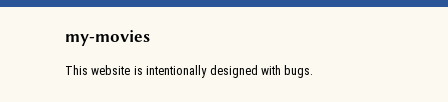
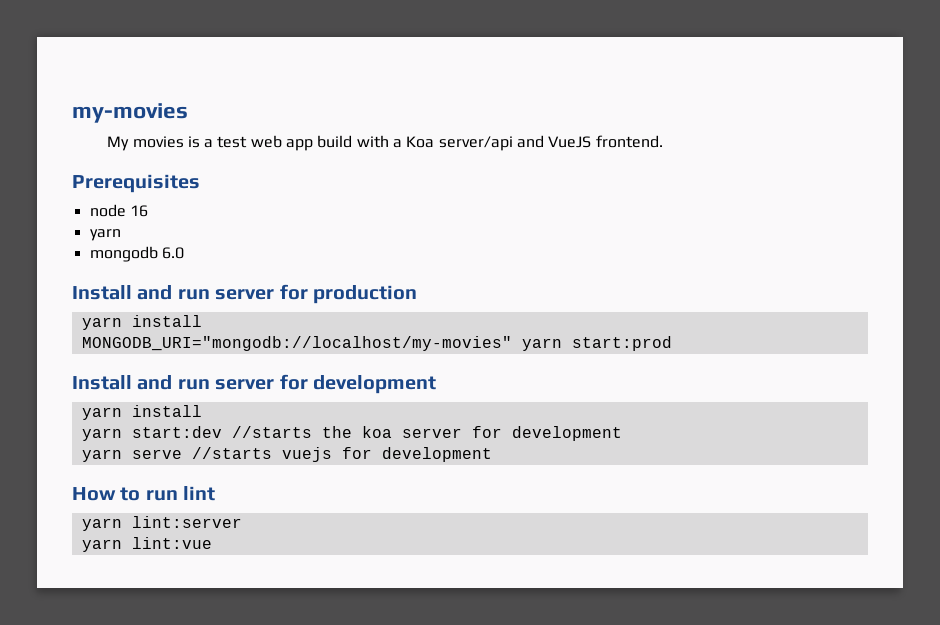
- This website is intentionally designed with bugs.
+ My movies is a test web app build with a Koa server/api and VueJS frontend.
+ Prerequisites
+ node 16
+ yarn
+ mongodb 6.0
+ Install and run server for production
+ yarn install
+ MONGODB_URI="mongodb://localhost/my-movies" yarn start:prod
+ Install and run server for development
+ yarn install
+ yarn start:dev //starts the koa server for development
+ yarn serve //starts vuejs for development
+ How to run lint
+ yarn lint:server
+ yarn lint:vue

